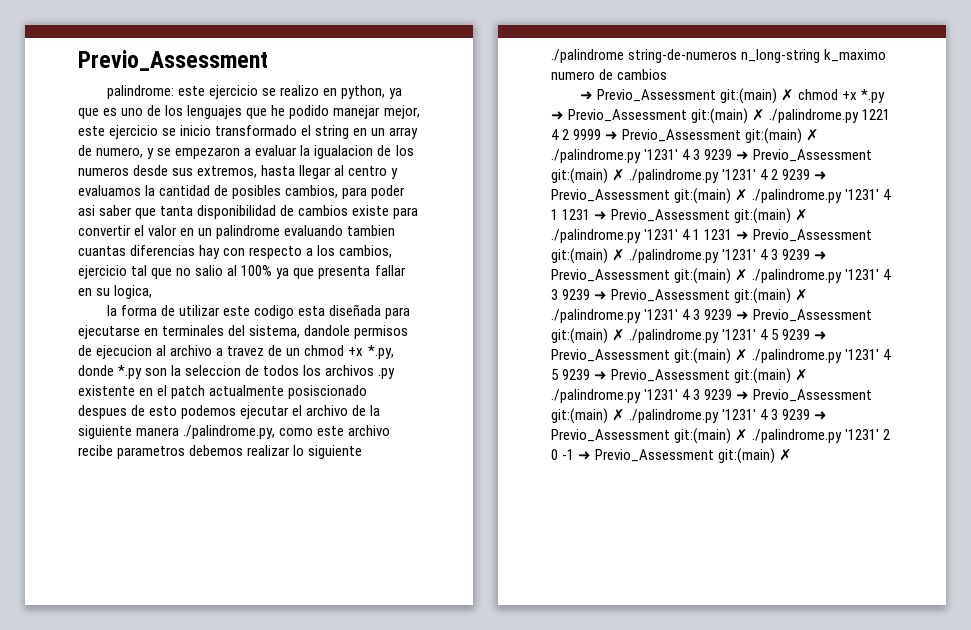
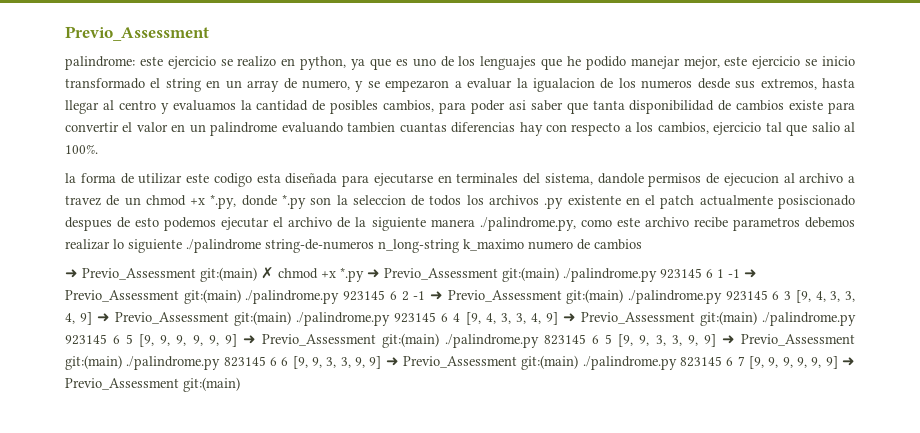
- este ejercicio se realizo en python, ya que es uno de los lenguajes que he podido manejar mejor, este ejercicio se inicio transformado el string en un array de numero, y se empezaron a evaluar la igualacion de los numeros desde sus extremos, hasta llegar al centro y evaluamos la cantidad de posibles cambios, para poder asi saber que tanta disponibilidad de cambios existe para convertir el valor en un palindrome evaluando tambien cuantas diferencias hay con respecto a los cambios, ejercicio tal que no salio al 100% ya que presenta fallar en su logica,
+ este ejercicio se realizo en python, ya que es uno de los lenguajes que he podido manejar mejor, este ejercicio se inicio transformado el string en un array de numero, y se empezaron a evaluar la igualacion de los numeros desde sus extremos, hasta llegar al centro y evaluamos la cantidad de posibles cambios, para poder asi saber que tanta disponibilidad de cambios existe para convertir el valor en un palindrome evaluando tambien cuantas diferencias hay con respecto a los cambios, ejercicio tal que salio al 100%.
- ➜ Previo_Assessment git:(main) ✗ chmod +x *.py ➜ Previo_Assessment git:(main) ✗ ./palindrome.py 1221 4 2 9999 ➜ Previo_Assessment git:(main) ✗ ./palindrome.py '1231' 4 3 9239 ➜ Previo_Assessment git:(main) ✗ ./palindrome.py '1231' 4 2 9239 ➜ Previo_Assessment git:(main) ✗ ./palindrome.py '1231' 4 1 1231 ➜ Previo_Assessment git:(main) ✗ ./palindrome.py '1231' 4 1 1231 ➜ Previo_Assessment git:(main) ✗ ./palindrome.py '1231' 4 3 9239 ➜ Previo_Assessment git:(main) ✗ ./palindrome.py '1231' 4 3 9239 ➜ Previo_Assessment git:(main) ✗ ./palindrome.py '1231' 4 3 9239 ➜ Previo_Assessment git:(main) ✗ ./palindrome.py '1231' 4 5 9239 ➜ Previo_Assessment git:(main) ✗ ./palindrome.py '1231' 4 5 9239 ➜ Previo_Assessment git:(main) ✗ ./palindrome.py '1231' 4 3 9239 ➜ Previo_Assessment git:(main) ✗ ./palindrome.py '1231' 4 3 9239 ➜ Previo_Assessment git:(main) ✗ ./palindrome.py '1231' 2 0 -1 ➜ Previo_Assessment git:(main) ✗
+ ➜ Previo_Assessment git:(main) ✗ chmod +x *.py ➜ Previo_Assessment git:(main) ./palindrome.py 923145 6 1 -1 ➜ Previo_Assessment git:(main) ./palindrome.py 923145 6 2 -1 ➜ Previo_Assessment git:(main) ./palindrome.py 923145 6 3 [9, 4, 3, 3, 4, 9] ➜ Previo_Assessment git:(main) ./palindrome.py 923145 6 4 [9, 4, 3, 3, 4, 9] ➜ Previo_Assessment git:(main) ./palindrome.py 923145 6 5 [9, 9, 9, 9, 9, 9] ➜ Previo_Assessment git:(main) ./palindrome.py 823145 6 5 [9, 9, 3, 3, 9, 9] ➜ Previo_Assessment git:(main) ./palindrome.py 823145 6 6 [9, 9, 3, 3, 9, 9] ➜ Previo_Assessment git:(main) ./palindrome.py 823145 6 7 [9, 9, 9, 9, 9, 9] ➜ Previo_Assessment git:(main)

